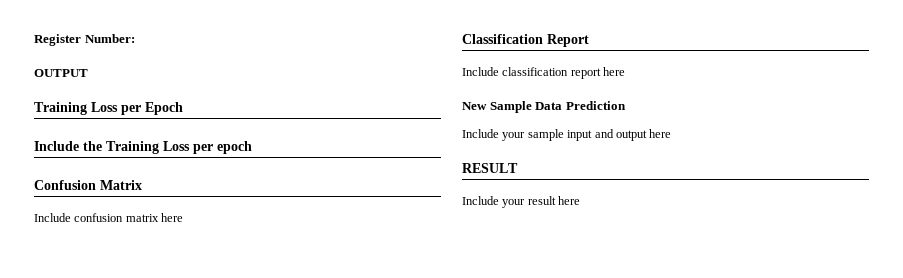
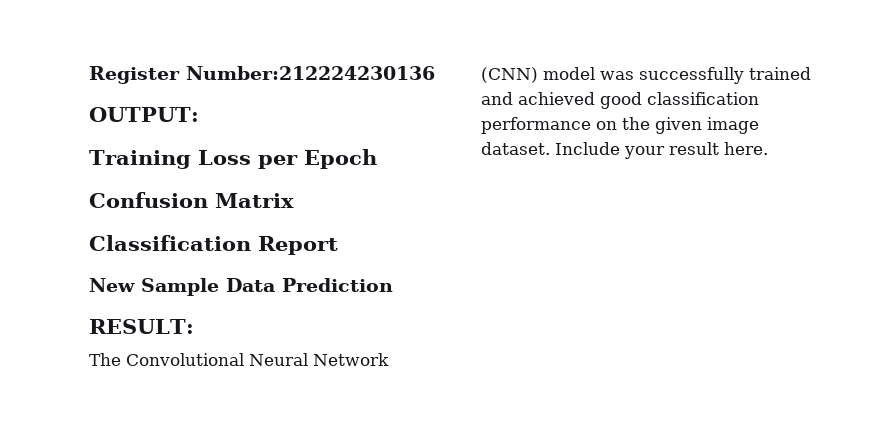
- Register Number:
- OUTPUT
+ Register Number:212224230136
+ OUTPUT:
- Include the Training Loss per epoch
  Confusion Matrix
- Include confusion matrix here
  Classification Report
- Include classification report here
  New Sample Data Prediction
- Include your sample input and output here
- RESULT
- Include your result here
+ RESULT:
+ The Convolutional Neural Network (CNN) model was successfully trained and achieved good classification performance on the given image dataset. Include your result here.

